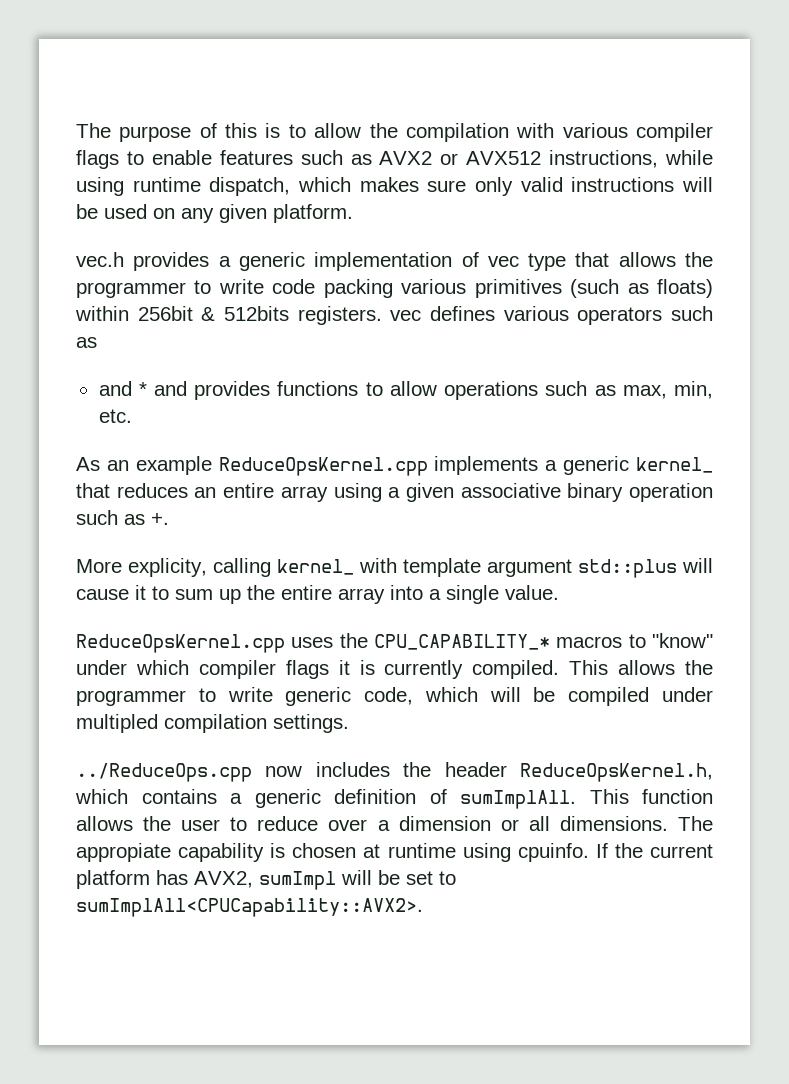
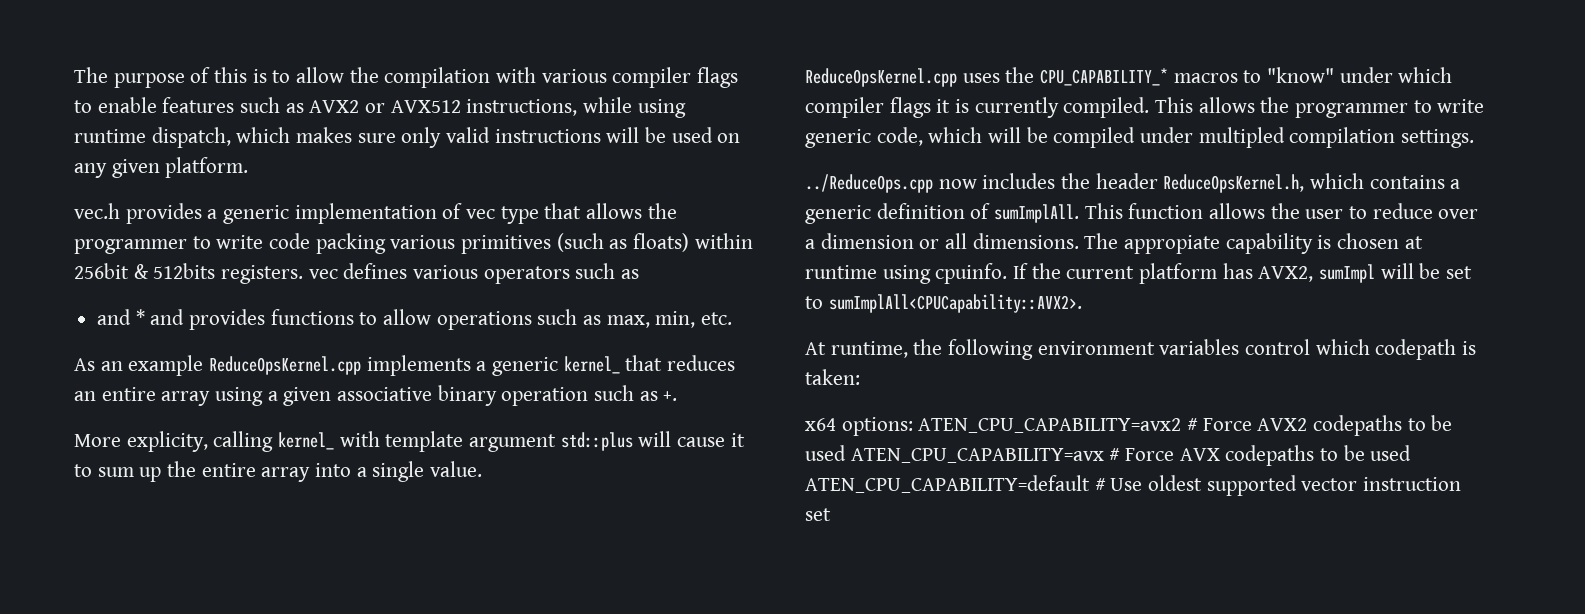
+ At runtime, the following environment variables control which codepath is taken:
+ x64 options: ATEN_CPU_CAPABILITY=avx2 # Force AVX2 codepaths to be used ATEN_CPU_CAPABILITY=avx # Force AVX codepaths to be used ATEN_CPU_CAPABILITY=default # Use oldest supported vector instruction set

